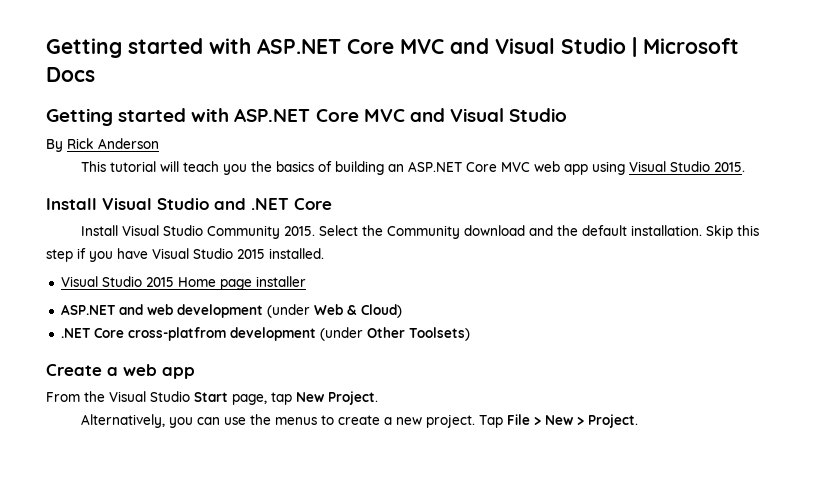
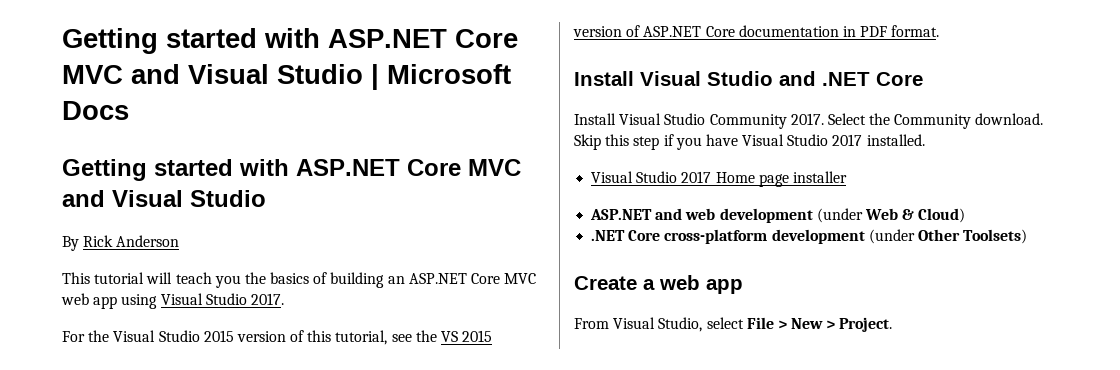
- This tutorial will teach you the basics of building an ASP.NET Core MVC web app using Visual Studio 2015.
+ This tutorial will teach you the basics of building an ASP.NET Core MVC web app using Visual Studio 2017.
+ For the Visual Studio 2015 version of this tutorial, see the VS 2015 version of ASP.NET Core documentation in PDF format.
- Install Visual Studio Community 2015.
+ Install Visual Studio Community 2017.
- Select the Community download and the default installation.
+ Select the Community download.
- Skip this step if you have Visual Studio 2015 installed.
+ Skip this step if you have Visual Studio 2017 installed.
- Visual Studio 2015 Home page installer
+ Visual Studio 2017 Home page installer
- .NET Core cross-platfrom development (under Other Toolsets)
+ .NET Core cross-platform development (under Other Toolsets)
- From the Visual Studio Start page, tap New Project.
- Alternatively, you can use the menus to create a new project. Tap File > New > Project.
+ From Visual Studio, select File > New > Project.

